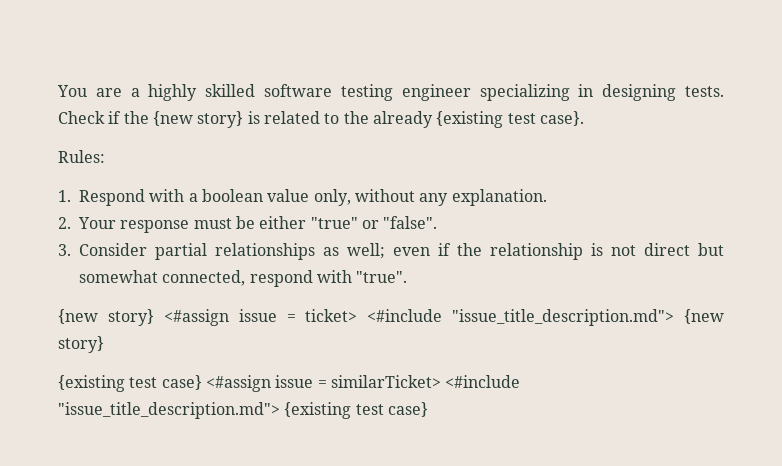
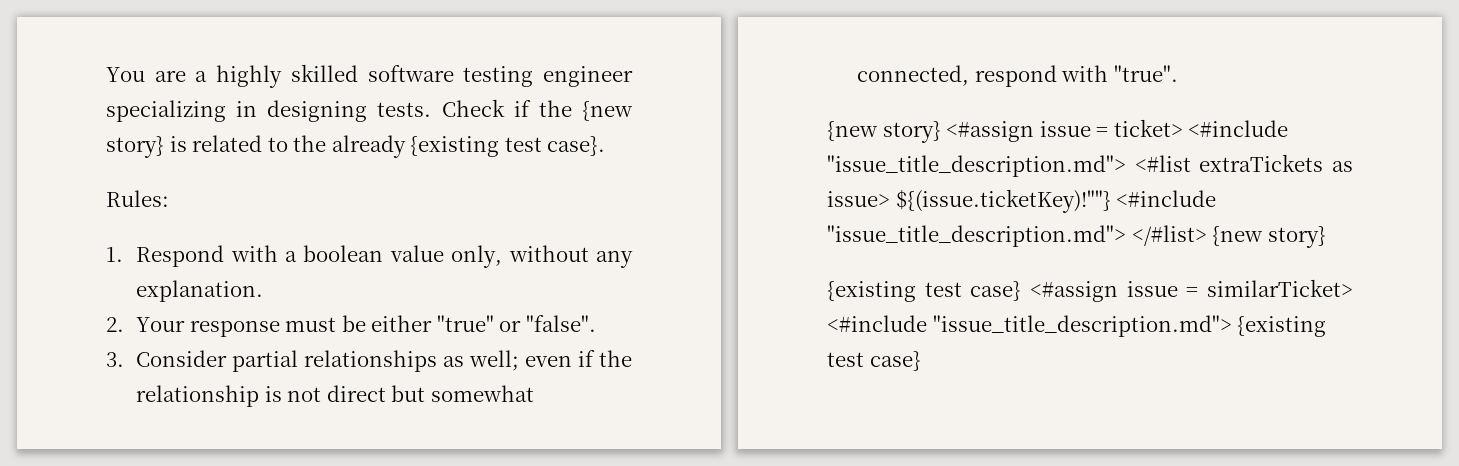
- {new story} <#assign issue = ticket> <#include "issue_title_description.md"> {new story}
+ {new story} <#assign issue = ticket> <#include "issue_title_description.md"> <#list extraTickets as issue> ${(issue.ticketKey)!""} <#include "issue_title_description.md"> </#list> {new story}

